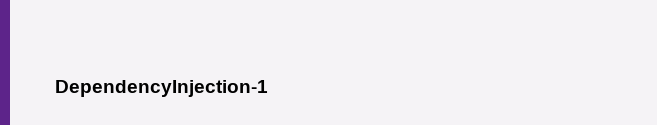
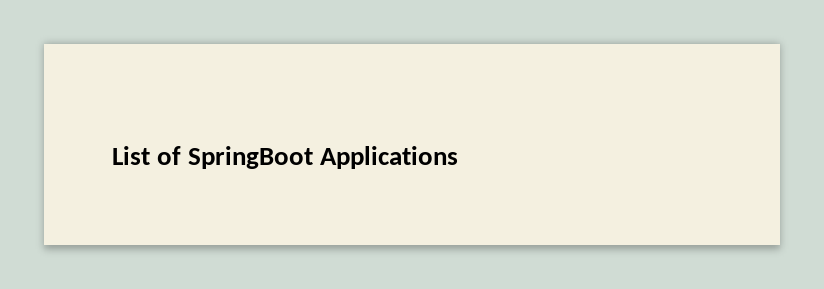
- DependencyInjection-1
+ List of SpringBoot Applications

